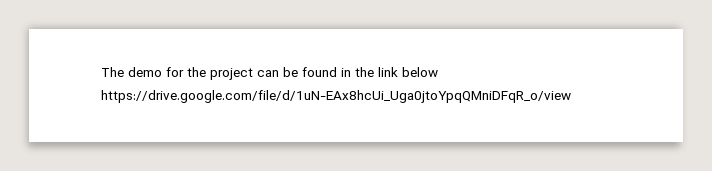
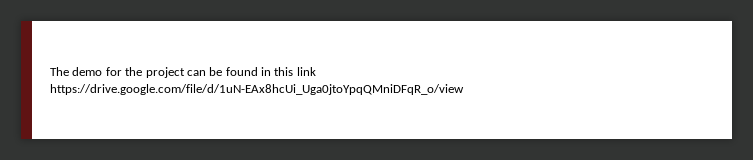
- The demo for the project can be found in the link below https://drive.google.com/file/d/1uN-EAx8hcUi_Uga0jtoYpqQMniDFqR_o/view
+ The demo for the project can be found in this link https://drive.google.com/file/d/1uN-EAx8hcUi_Uga0jtoYpqQMniDFqR_o/view

